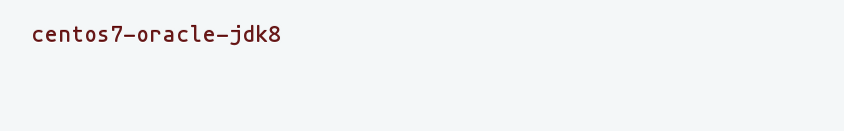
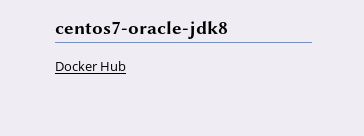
+ Docker Hub

